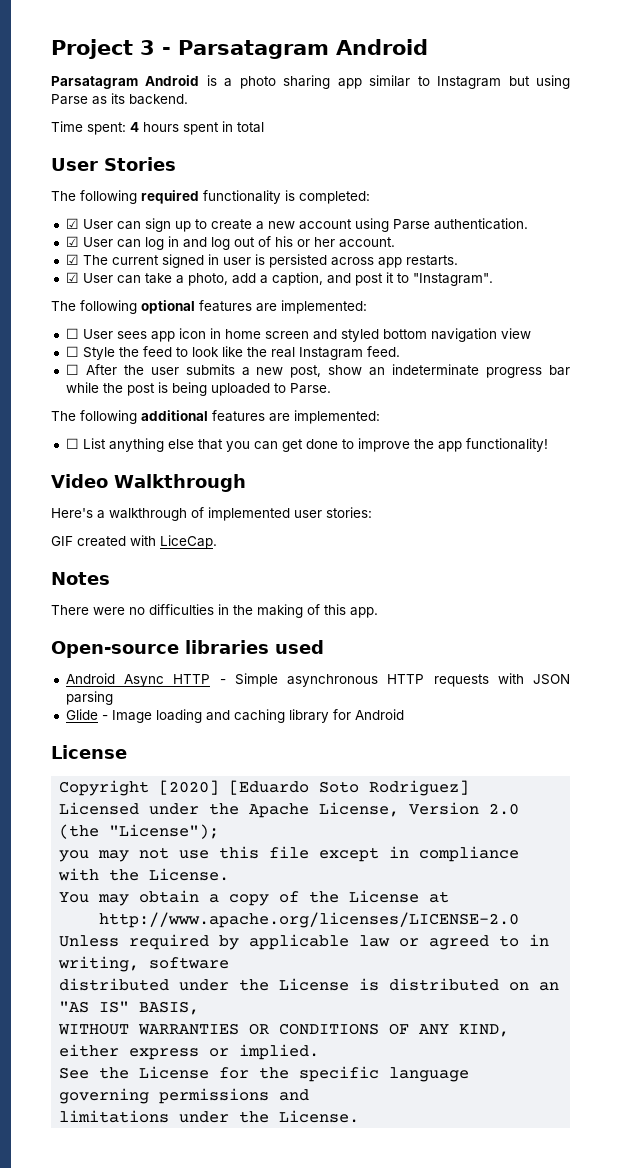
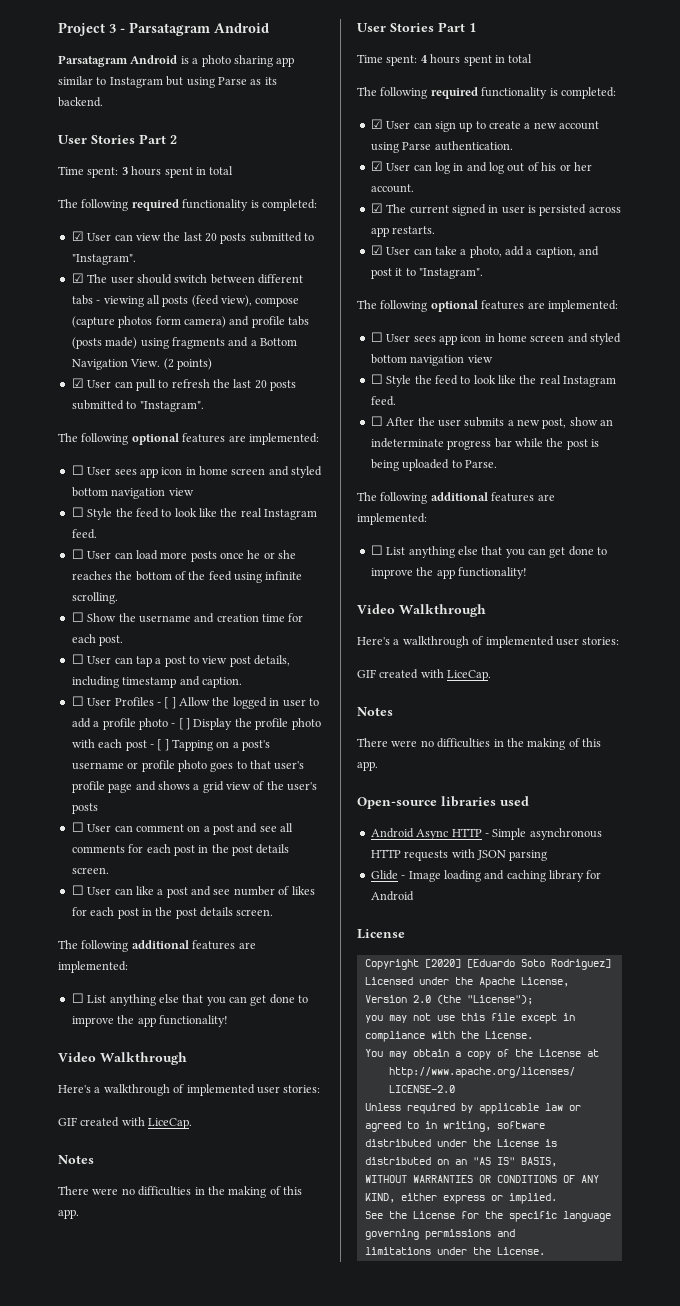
+ User Stories Part 2
+ Time spent: 3 hours spent in total
+ The following required functionality is completed:
+ ☑ User can view the last 20 posts submitted to "Instagram".
+ ☑ The user should switch between different tabs - viewing all posts (feed view), compose (capture photos form camera) and profile tabs (posts made) using fragments and a Bottom Navigation View. (2 points)
+ ☑ User can pull to refresh the last 20 posts submitted to "Instagram".
+ The following optional features are implemented:
+ ☐ User sees app icon in home screen and styled bottom navigation view
+ ☐ Style the feed to look like the real Instagram feed.
+ ☐ User can load more posts once he or she reaches the bottom of the feed using infinite scrolling.
+ ☐ Show the username and creation time for each post.
+ ☐ User can tap a post to view post details, including timestamp and caption.
+ ☐ User Profiles - [ ] Allow the logged in user to add a profile photo - [ ] Display the profile photo with each post - [ ] Tapping on a post's username or profile photo goes to that user's profile page and shows a grid view of the user's posts
+ ☐ User can comment on a post and see all comments for each post in the post details screen.
+ ☐ User can like a post and see number of likes for each post in the post details screen.
+ The following additional features are implemented:
+ ☐ List anything else that you can get done to improve the app functionality!
+ Video Walkthrough
+ Here's a walkthrough of implemented user stories:
+ GIF created with LiceCap.
+ Notes
+ There were no difficulties in the making of this app.
+ User Stories Part 1
- User Stories

